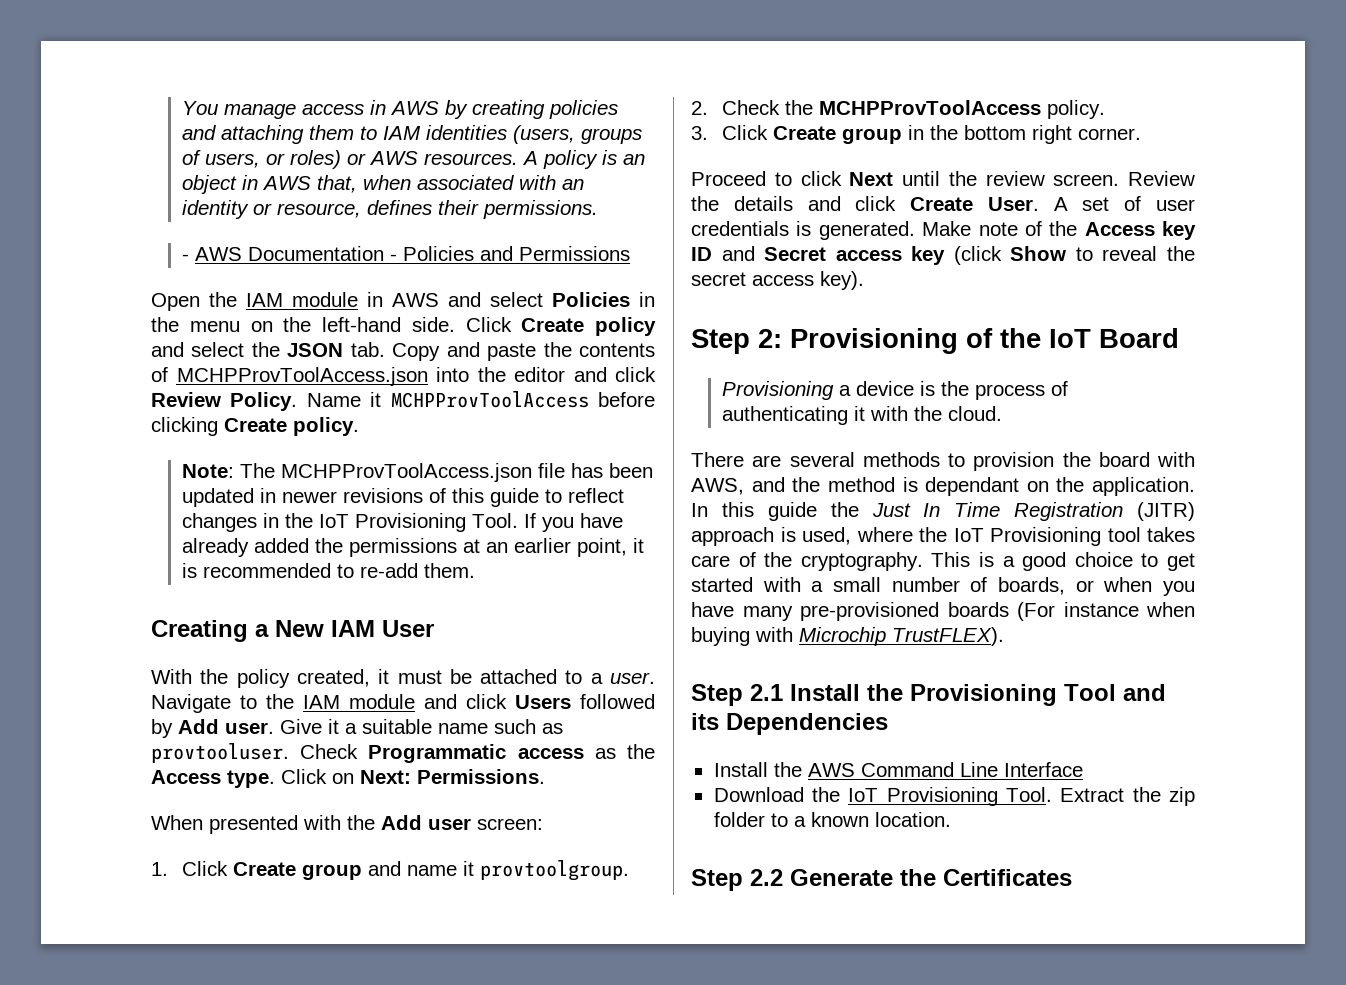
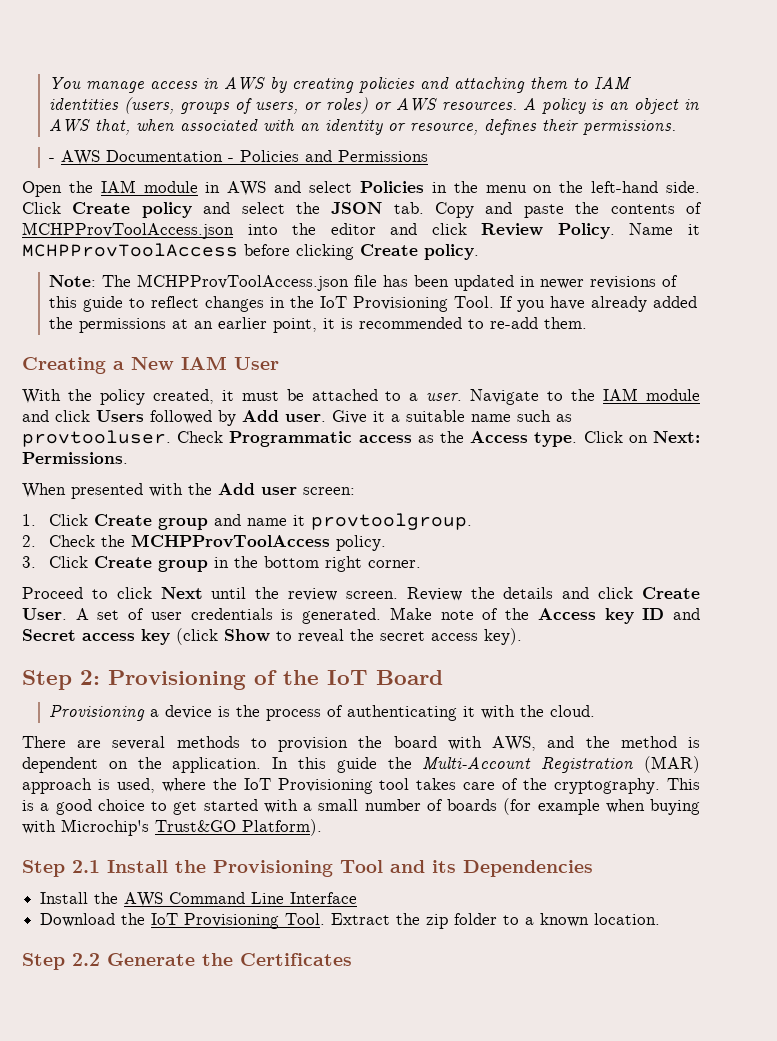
- There are several methods to provision the board with AWS, and the method is dependant on the application.
+ There are several methods to provision the board with AWS, and the method is dependent on the application.
- In this guide the Just In Time Registration (JITR) approach is used, where the IoT Provisioning tool takes care of the cryptography.
+ In this guide the Multi-Account Registration (MAR) approach is used, where the IoT Provisioning tool takes care of the cryptography.
- This is a good choice to get started with a small number of boards, or when you have many pre-provisioned boards (For instance when buying with Microchip TrustFLEX).
+ This is a good choice to get started with a small number of boards (for example when buying with Microchip's Trust&GO Platform).

